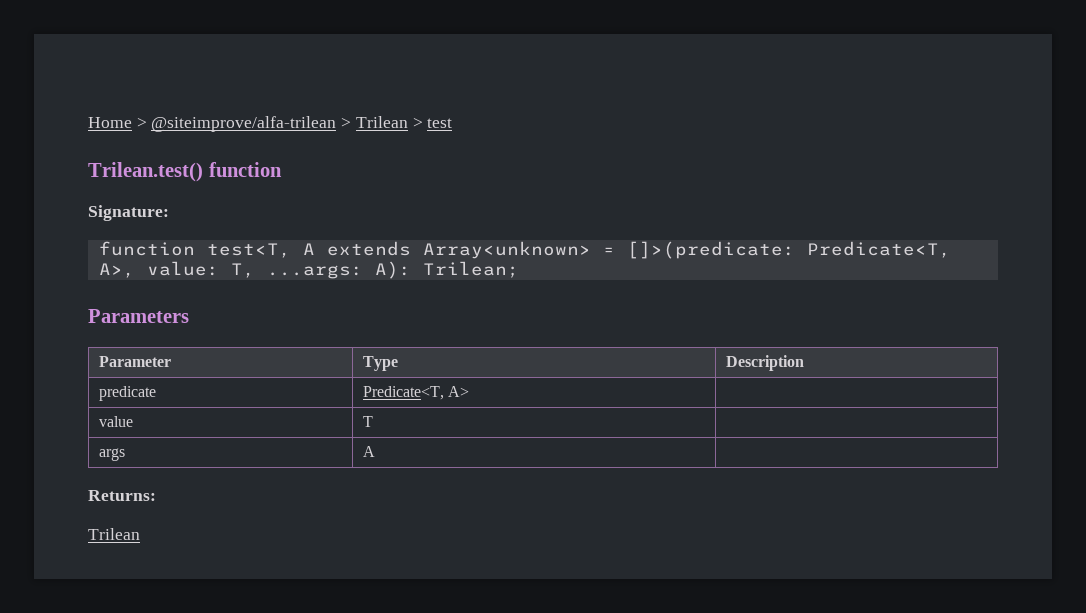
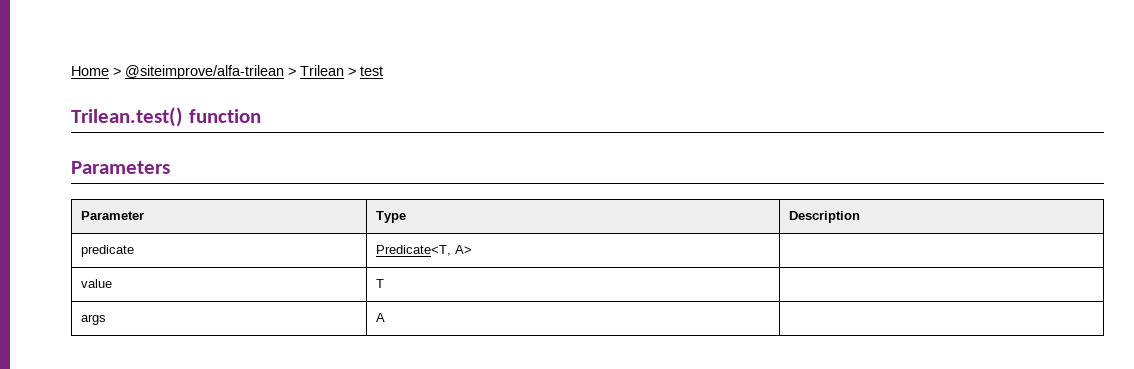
- Signature:
- function test<T, A extends Array<unknown> = []>(predicate: Predicate<T, A>, value: T, ...args: A): Trilean;
- Returns:
- Trilean

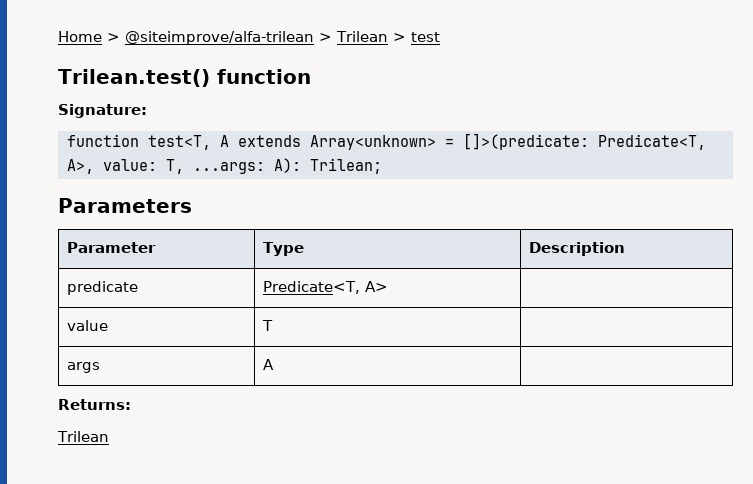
+ Signature:
+ function test<T, A extends Array<unknown> = []>(predicate: Predicate<T, A>, value: T, ...args: A): Trilean;
+ Returns:
+ Trilean

